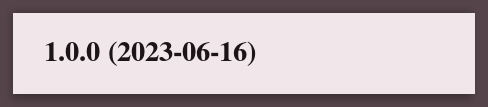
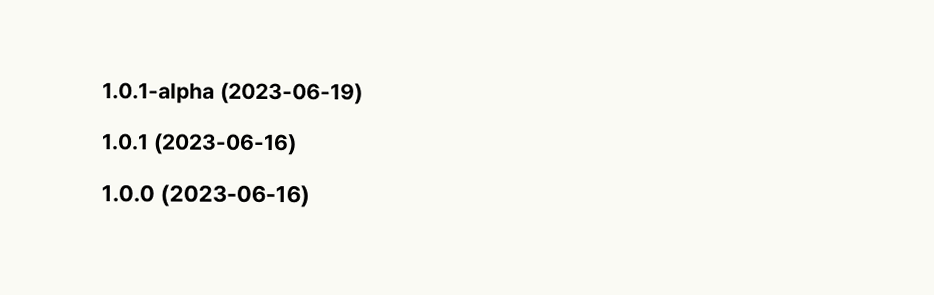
+ 1.0.1-alpha (2023-06-19)
+ 1.0.1 (2023-06-16)

